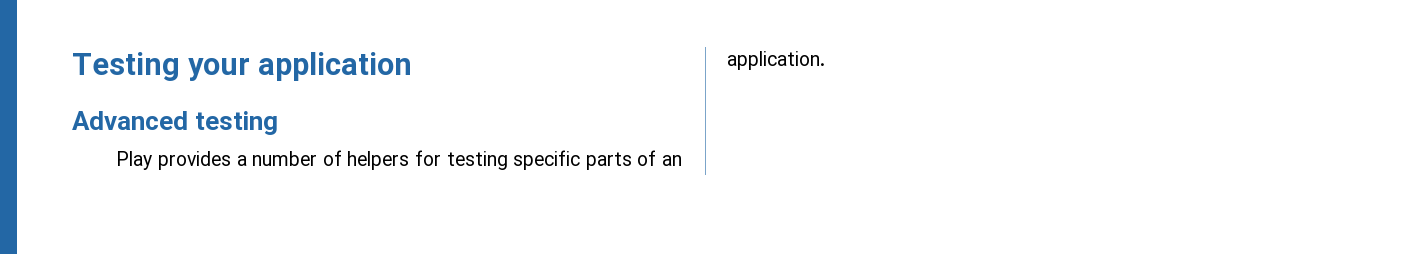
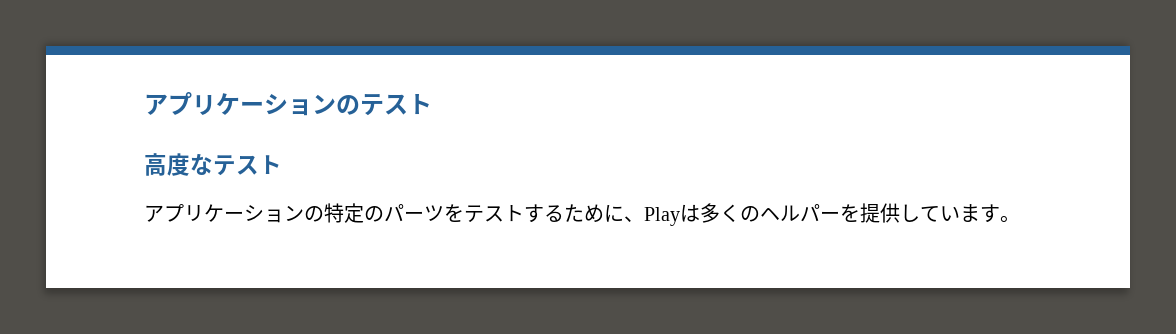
- Testing your application
- Advanced testing
- Play provides a number of helpers for testing specific parts of an application.
+ アプリケーションのテスト
+ 高度なテスト
+ アプリケーションの特定のパーツをテストするために、Playは多くのヘルパーを提供しています。

